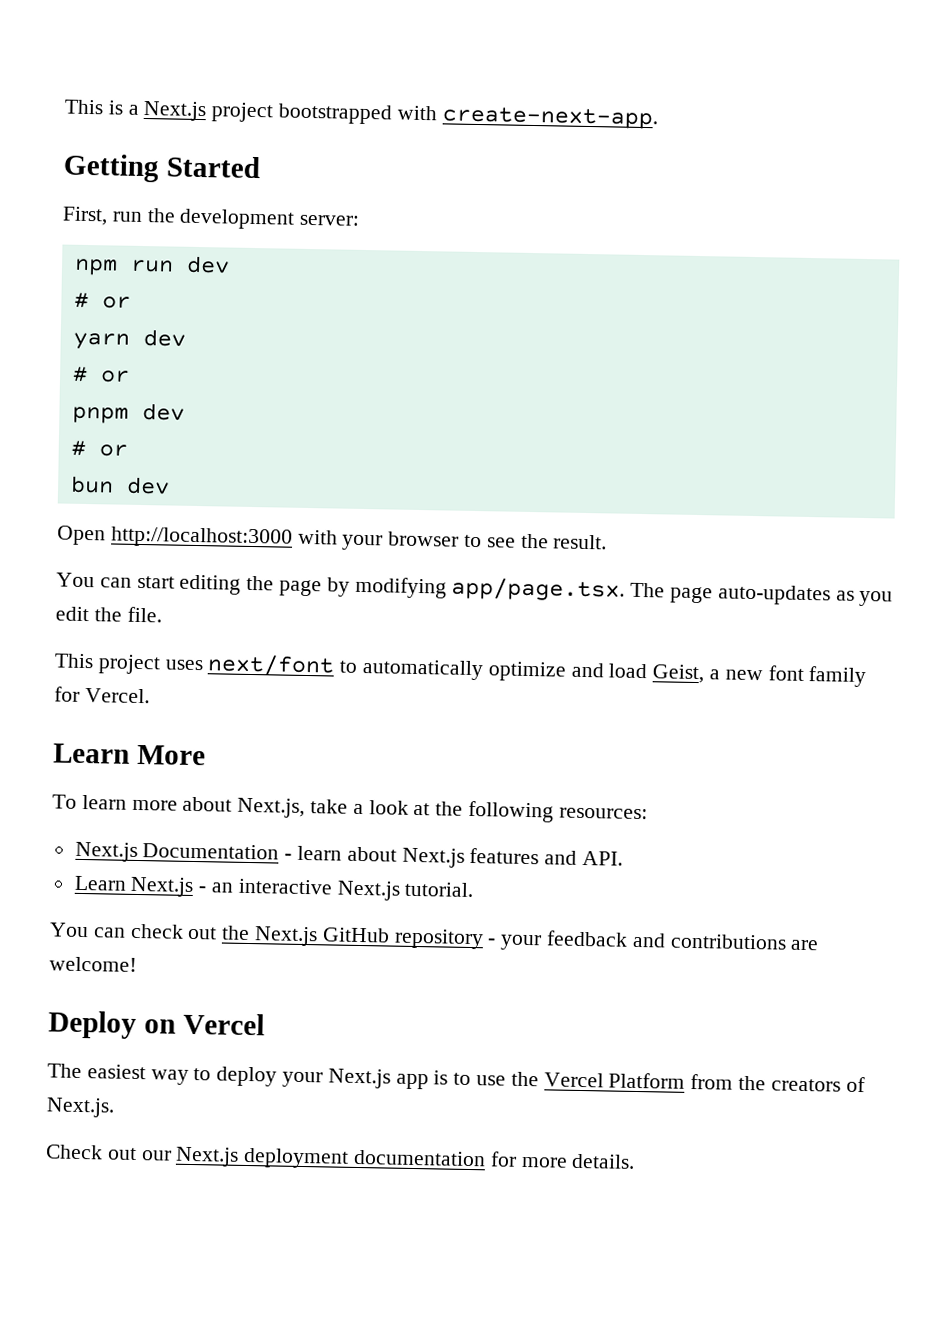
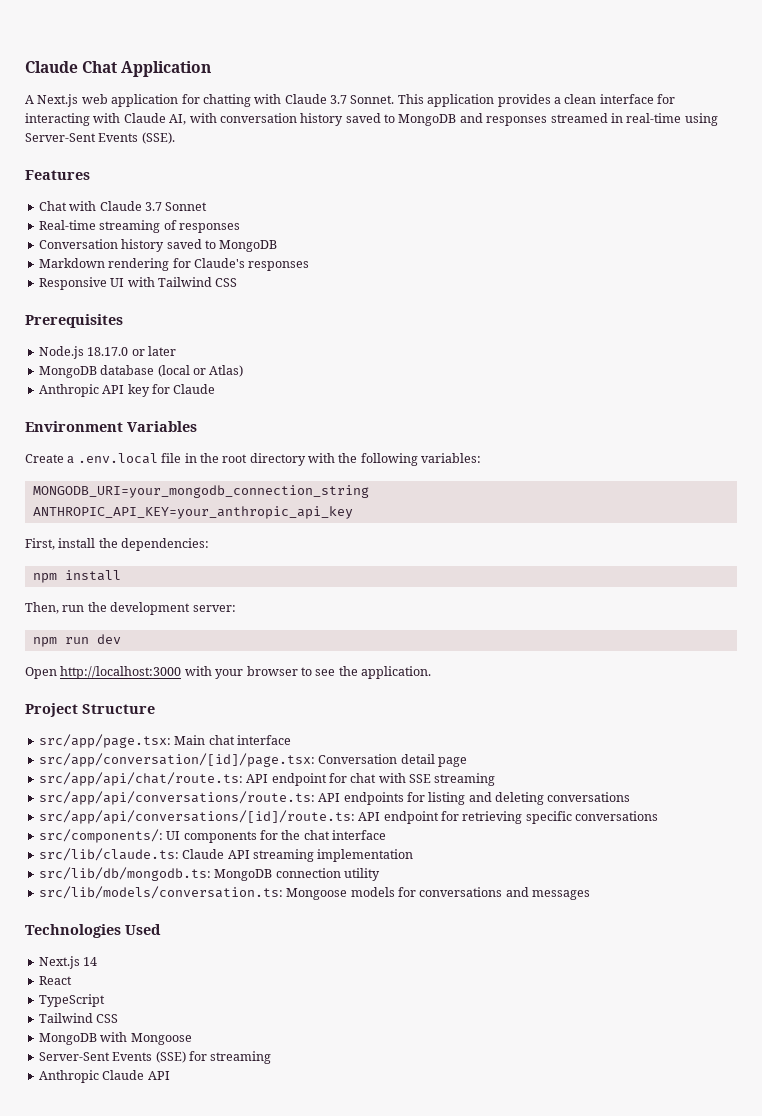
- This is a Next.js project bootstrapped with create-next-app.
- Getting Started
- First, run the development server:
+ Claude Chat Application
+ A Next.js web application for chatting with Claude 3.7 Sonnet. This application provides a clean interface for interacting with Claude AI, with conversation history saved to MongoDB and responses streamed in real-time using Server-Sent Events (SSE).
+ Features
+ Chat with Claude 3.7 Sonnet
+ Real-time streaming of responses
+ Conversation history saved to MongoDB
+ Markdown rendering for Claude's responses
+ Responsive UI with Tailwind CSS
+ Prerequisites
+ Node.js 18.17.0 or later
+ MongoDB database (local or Atlas)
+ Anthropic API key for Claude
+ Environment Variables
+ Create a .env.local file in the root directory with the following variables:
+ MONGODB_URI=your_mongodb_connection_string
+ ANTHROPIC_API_KEY=your_anthropic_api_key
+ First, install the dependencies:
+ npm install
+ Then, run the development server:
  npm run dev
- # or
- yarn dev
- # or
- pnpm dev
- # or
- bun dev
- Open http://localhost:3000 with your browser to see the result.
- You can start editing the page by modifying app/page.tsx. The page auto-updates as you edit the file.
- This project uses next/font to automatically optimize and load Geist, a new font family for Vercel.
- Learn More
- To learn more about Next.js, take a look at the following resources:
- Next.js Documentation - learn about Next.js features and API.
- Learn Next.js - an interactive Next.js tutorial.
- You can check out the Next.js GitHub repository - your feedback and contributions are welcome!
- Deploy on Vercel
- The easiest way to deploy your Next.js app is to use the Vercel Platform from the creators of Next.js.
- Check out our Next.js deployment documentation for more details.
+ Open http://localhost:3000 with your browser to see the application.
+ Project Structure
+ src/app/page.tsx: Main chat interface
+ src/app/conversation/[id]/page.tsx: Conversation detail page
+ src/app/api/chat/route.ts: API endpoint for chat with SSE streaming
+ src/app/api/conversations/route.ts: API endpoints for listing and deleting conversations
+ src/app/api/conversations/[id]/route.ts: API endpoint for retrieving specific conversations
+ src/components/: UI components for the chat interface
+ src/lib/claude.ts: Claude API streaming implementation
+ src/lib/db/mongodb.ts: MongoDB connection utility
+ src/lib/models/conversation.ts: Mongoose models for conversations and messages
+ Technologies Used
+ Next.js 14
+ React
+ TypeScript
+ Tailwind CSS
+ MongoDB with Mongoose
+ Server-Sent Events (SSE) for streaming
+ Anthropic Claude API

